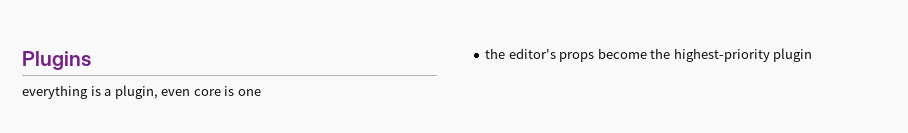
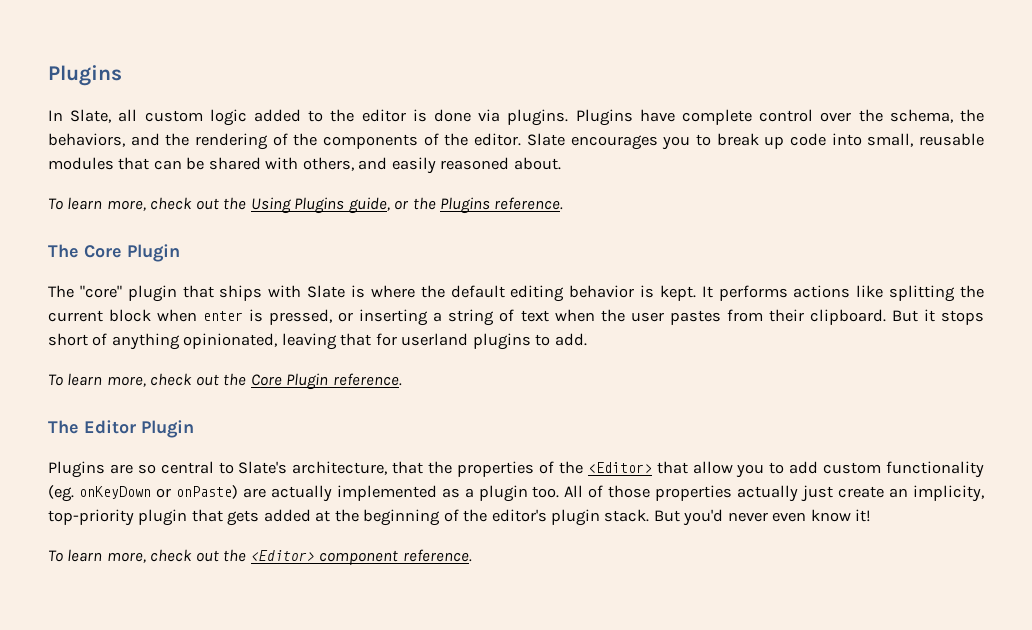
- everything is a plugin, even core is one
- the editor's props become the highest-priority plugin
+ In Slate, all custom logic added to the editor is done via plugins. Plugins have complete control over the schema, the behaviors, and the rendering of the components of the editor. Slate encourages you to break up code into small, reusable modules that can be shared with others, and easily reasoned about.
+ To learn more, check out the Using Plugins guide, or the Plugins reference.
+ The Core Plugin
+ The "core" plugin that ships with Slate is where the default editing behavior is kept. It performs actions like splitting the current block when enter is pressed, or inserting a string of text when the user pastes from their clipboard. But it stops short of anything opinionated, leaving that for userland plugins to add.
+ To learn more, check out the Core Plugin reference.
+ The Editor Plugin
+ Plugins are so central to Slate's architecture, that the properties of the <Editor> that allow you to add custom functionality (eg. onKeyDown or onPaste) are actually implemented as a plugin too. All of those properties actually just create an implicity, top-priority plugin that gets added at the beginning of the editor's plugin stack. But you'd never even know it!
+ To learn more, check out the <Editor> component reference.

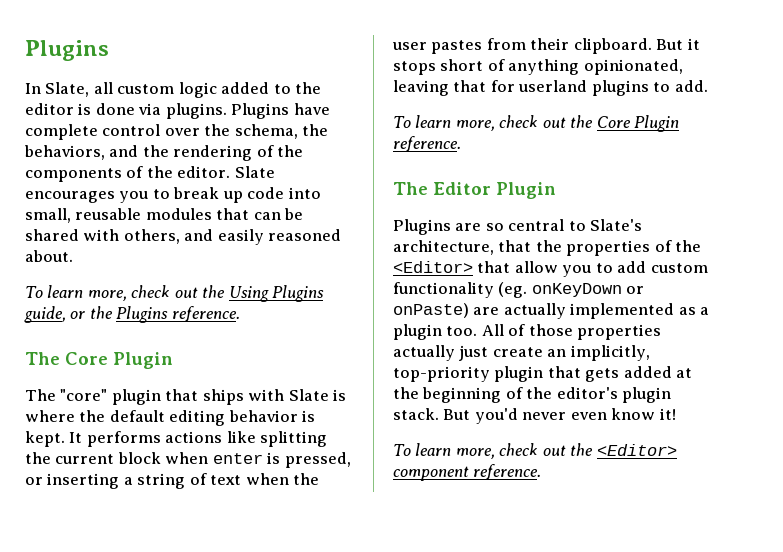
- All of those properties actually just create an implicity, top-priority plugin that gets added at the beginning of the editor's plugin stack.
+ All of those properties actually just create an implicitly, top-priority plugin that gets added at the beginning of the editor's plugin stack.

